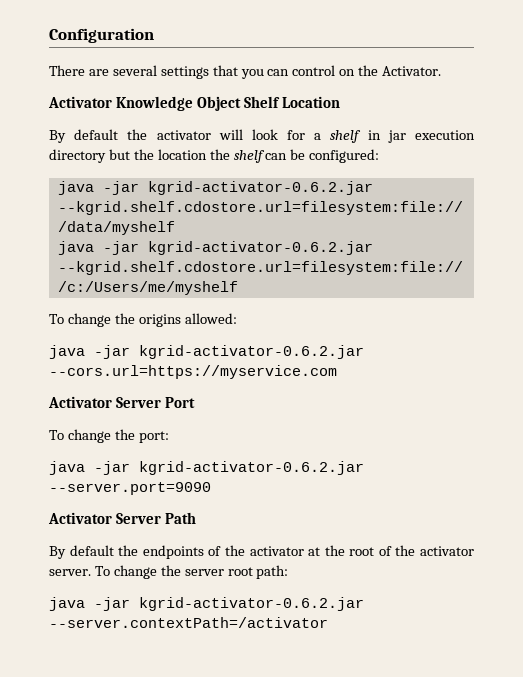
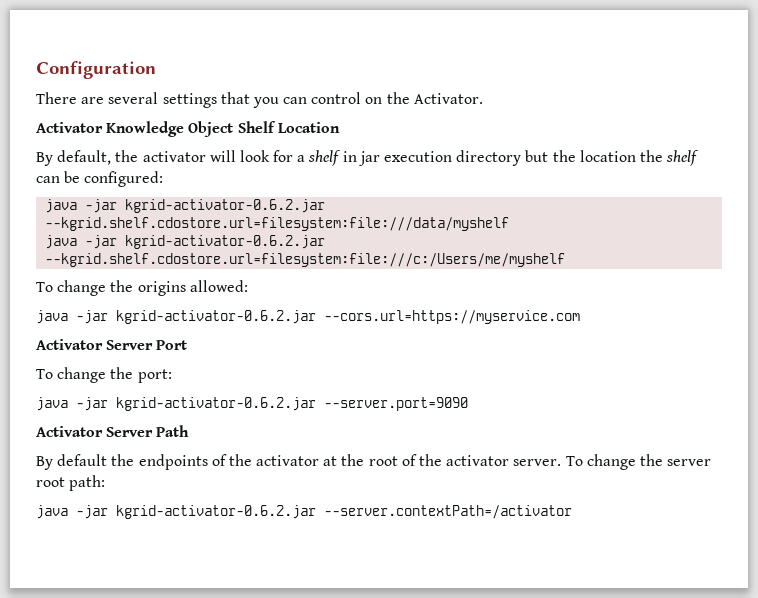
- By default the activator will look for a shelf in jar execution directory but the location the shelf can be configured:
+ By default, the activator will look for a shelf in jar execution directory but the location the shelf can be configured:

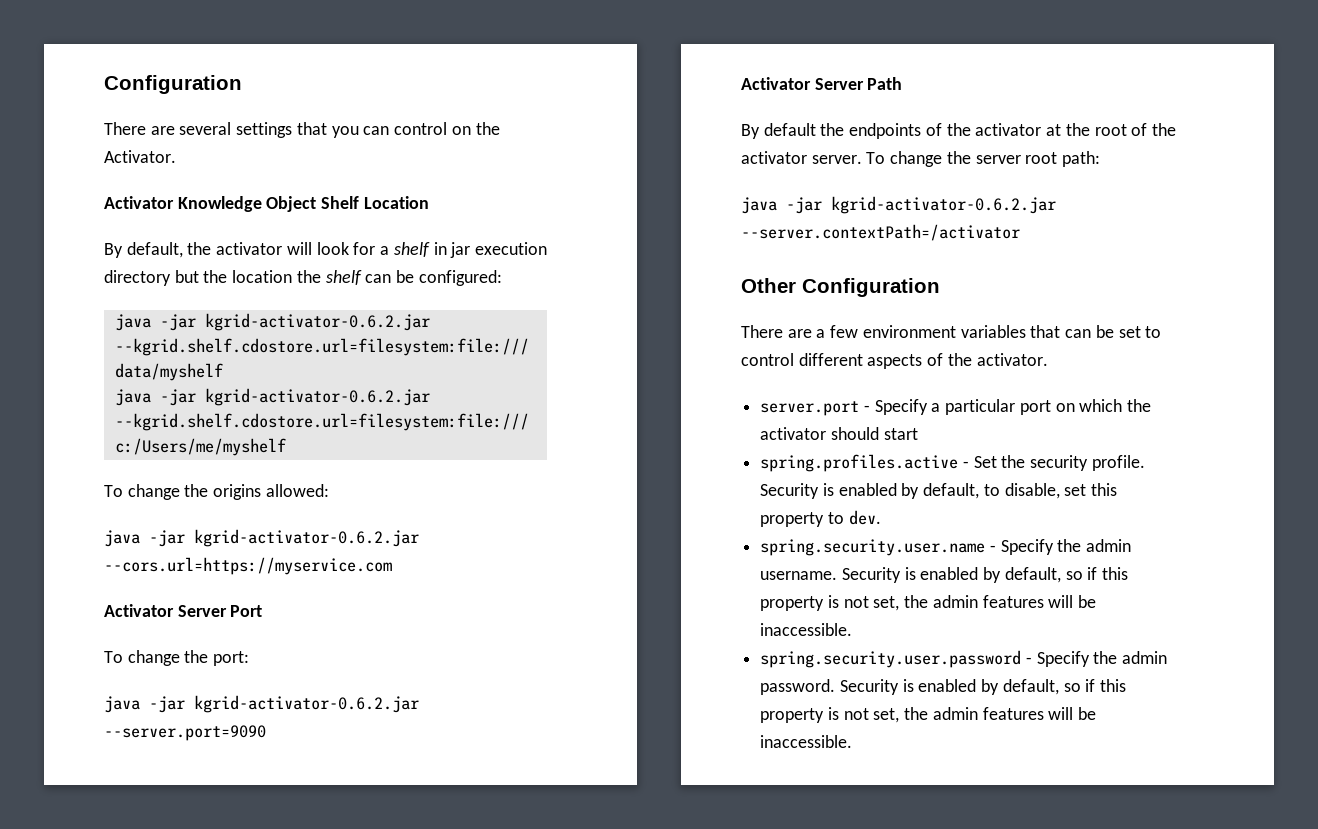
+ Other Configuration
+ There are a few environment variables that can be set to control different aspects of the activator.
+ server.port - Specify a particular port on which the activator should start
+ spring.profiles.active - Set the security profile. Security is enabled by default, to disable, set this property to dev.
+ spring.security.user.name - Specify the admin username. Security is enabled by default, so if this property is not set, the admin features will be inaccessible.
+ spring.security.user.password - Specify the admin password. Security is enabled by default, so if this property is not set, the admin features will be inaccessible.

